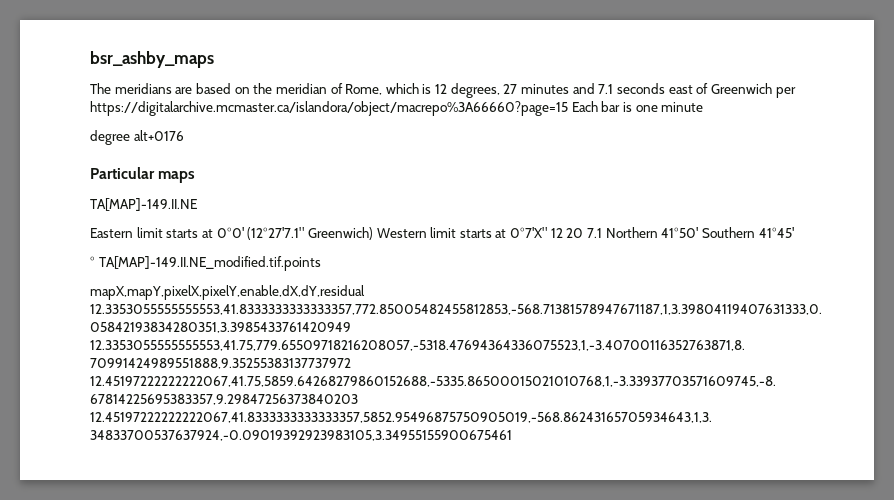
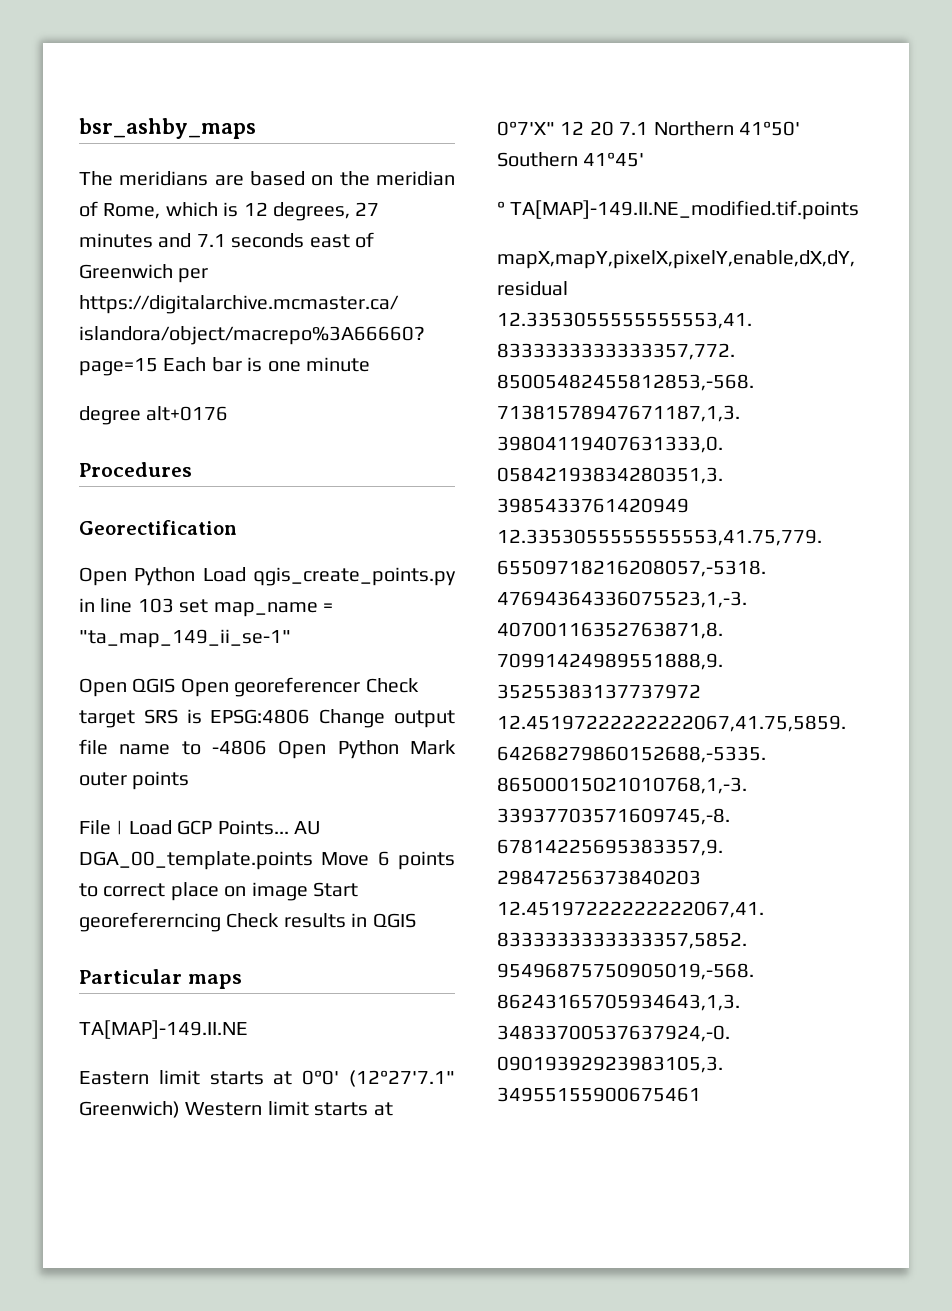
+ Procedures
+ Georectification
+ Open Python Load qgis_create_points.py in line 103 set map_name = "ta_map_149_ii_se-1"
+ Open QGIS Open georeferencer Check target SRS is EPSG:4806 Change output file name to -4806 Open Python Mark outer points
+ File | Load GCP Points... AU DGA_00_template.points Move 6 points to correct place on image Start georefererncing Check results in QGIS

